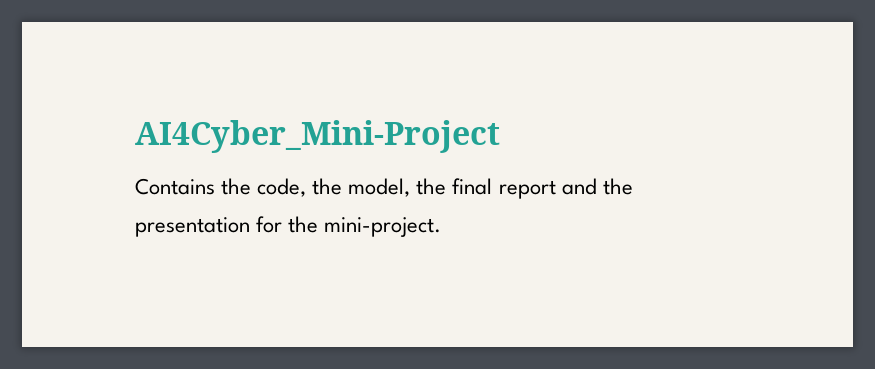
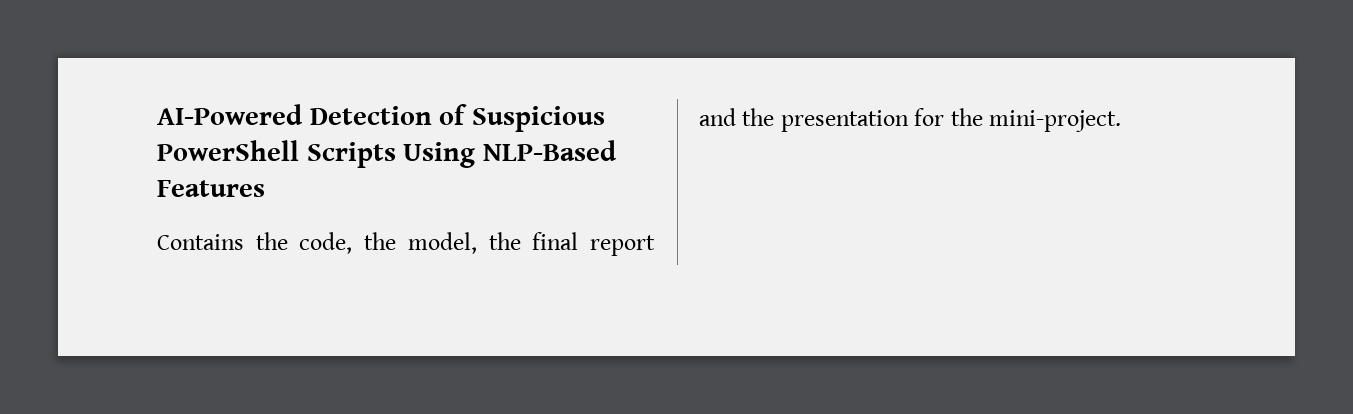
- AI4Cyber_Mini-Project
+ AI-Powered Detection of Suspicious PowerShell Scripts Using NLP-Based Features

